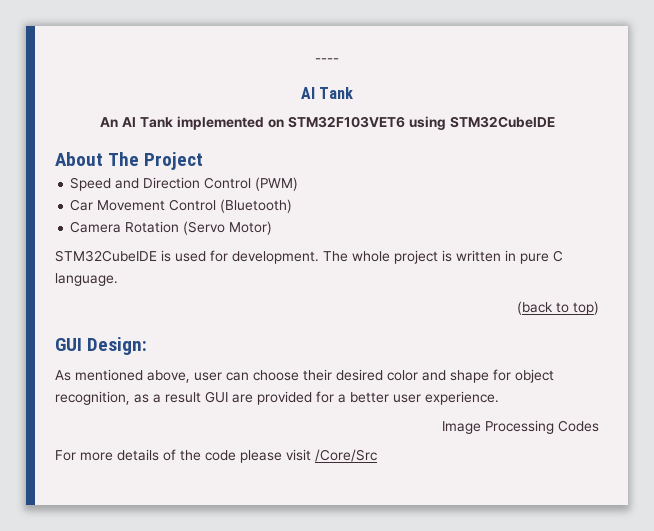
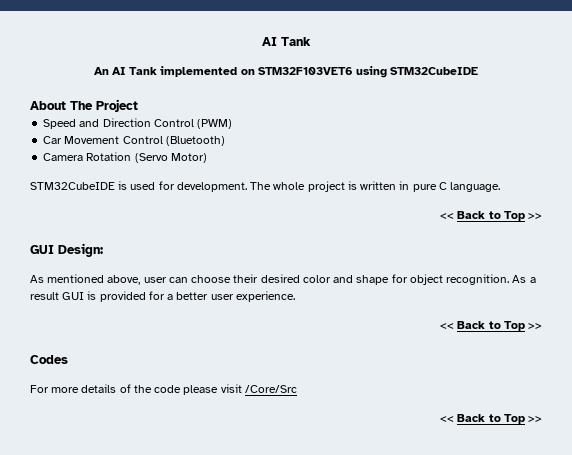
- ----
  The whole project is written in pure C language.
- (back to top)
+ << Back to Top >>
- As mentioned above, user can choose their desired color and shape for object recognition, as a result GUI are provided for a better user experience.
- Image Processing Codes
+ As mentioned above, user can choose their desired color and shape for object recognition. As a result GUI is provided for a better user experience.
+ << Back to Top >>
+ Codes
  For more details of the code please visit /Core/Src
+ << Back to Top >>

